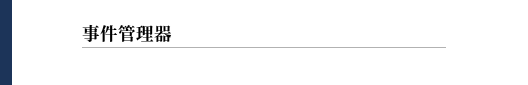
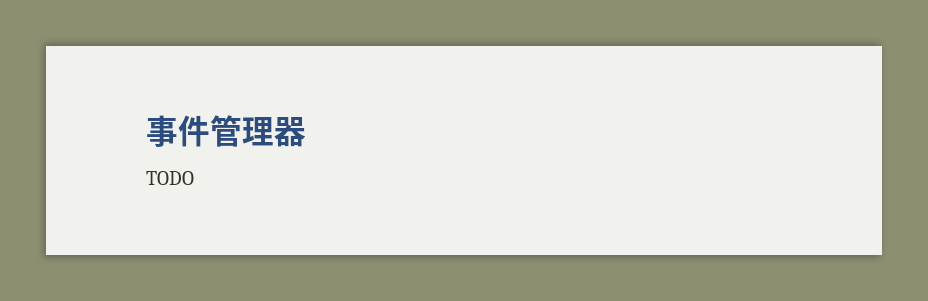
+ TODO

